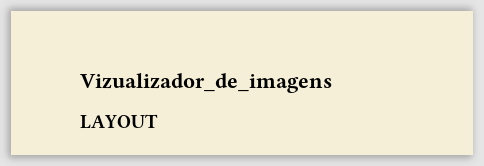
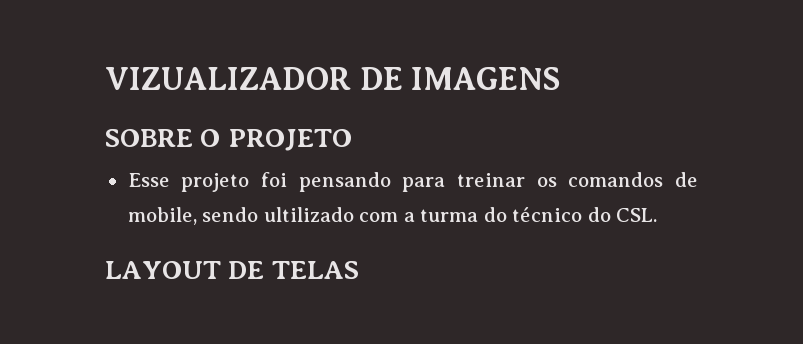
- Vizualizador_de_imagens
+ VIZUALIZADOR DE IMAGENS
+ SOBRE O PROJETO
+ Esse projeto foi pensando para treinar os comandos de mobile, sendo ultilizado com a turma do técnico do CSL.
- LAYOUT
+ LAYOUT DE TELAS

